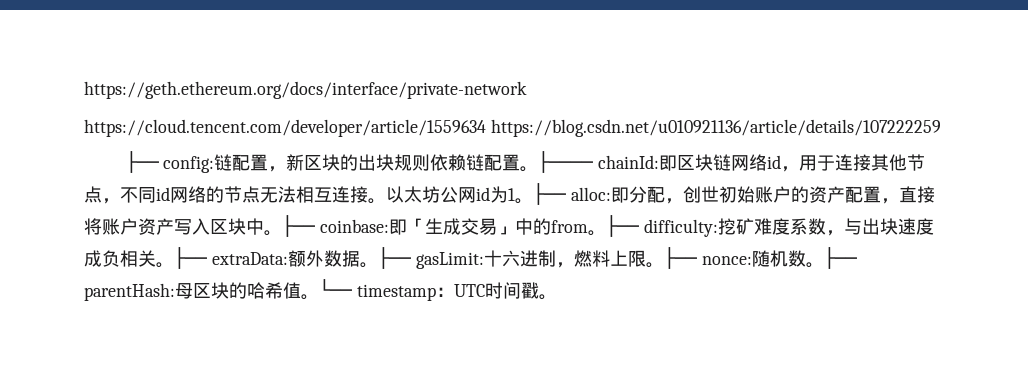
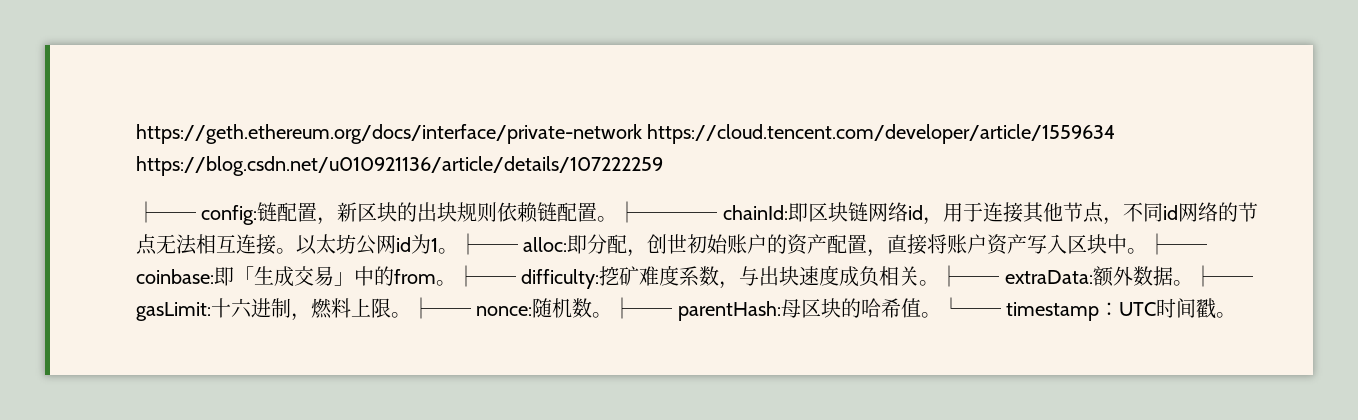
- https://geth.ethereum.org/docs/interface/private-network
- https://cloud.tencent.com/developer/article/1559634 https://blog.csdn.net/u010921136/article/details/107222259
+ https://geth.ethereum.org/docs/interface/private-network https://cloud.tencent.com/developer/article/1559634 https://blog.csdn.net/u010921136/article/details/107222259

